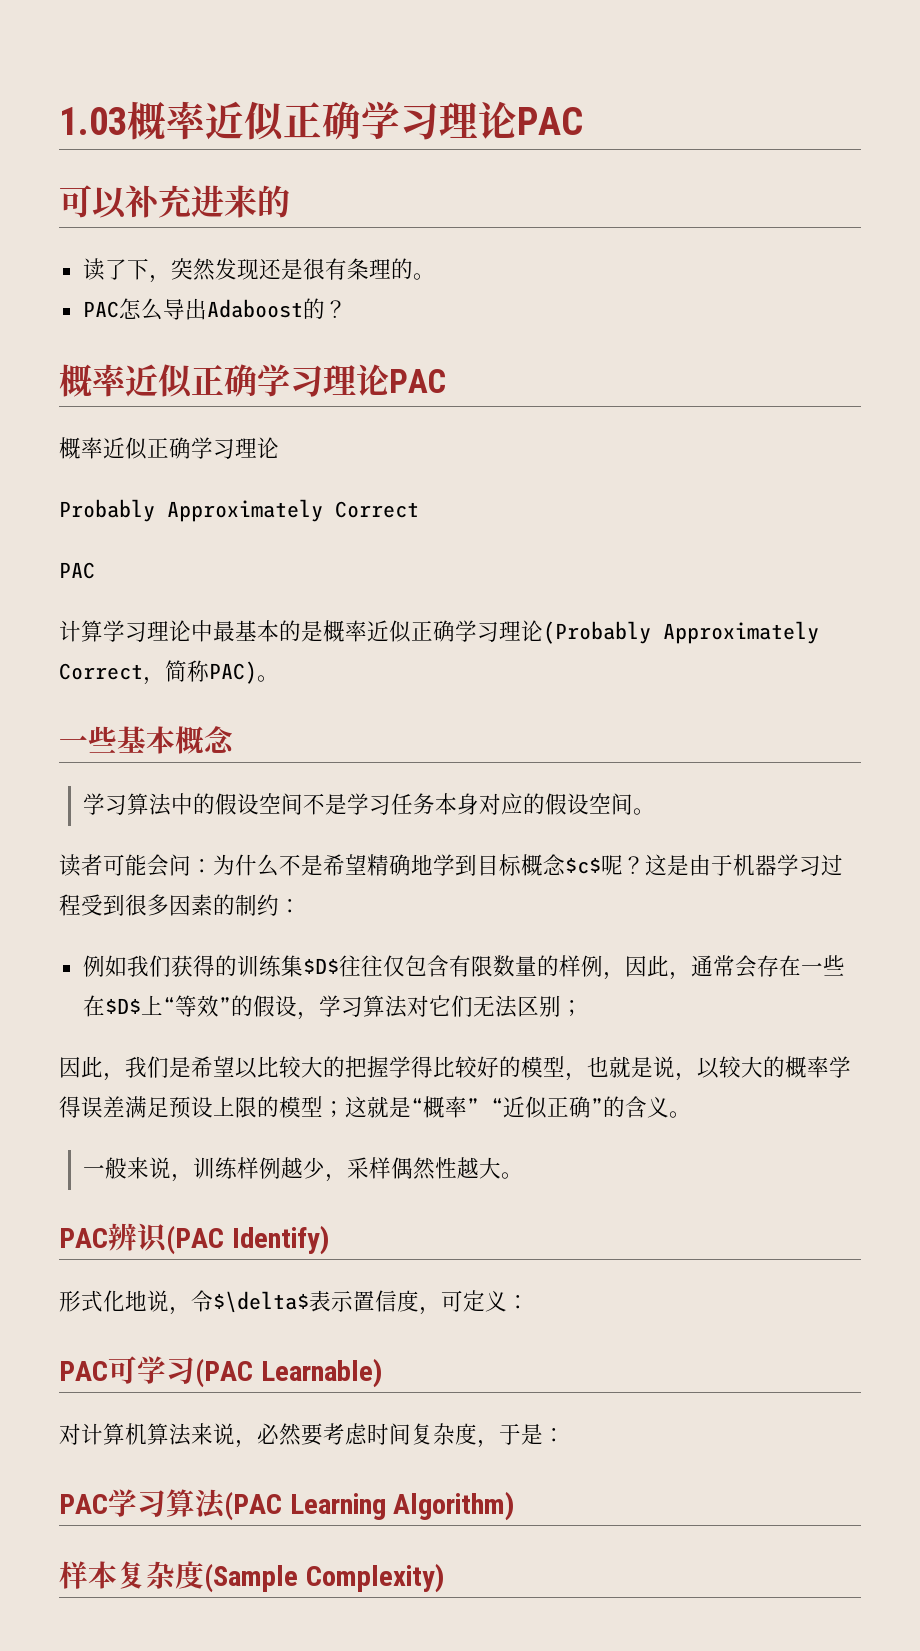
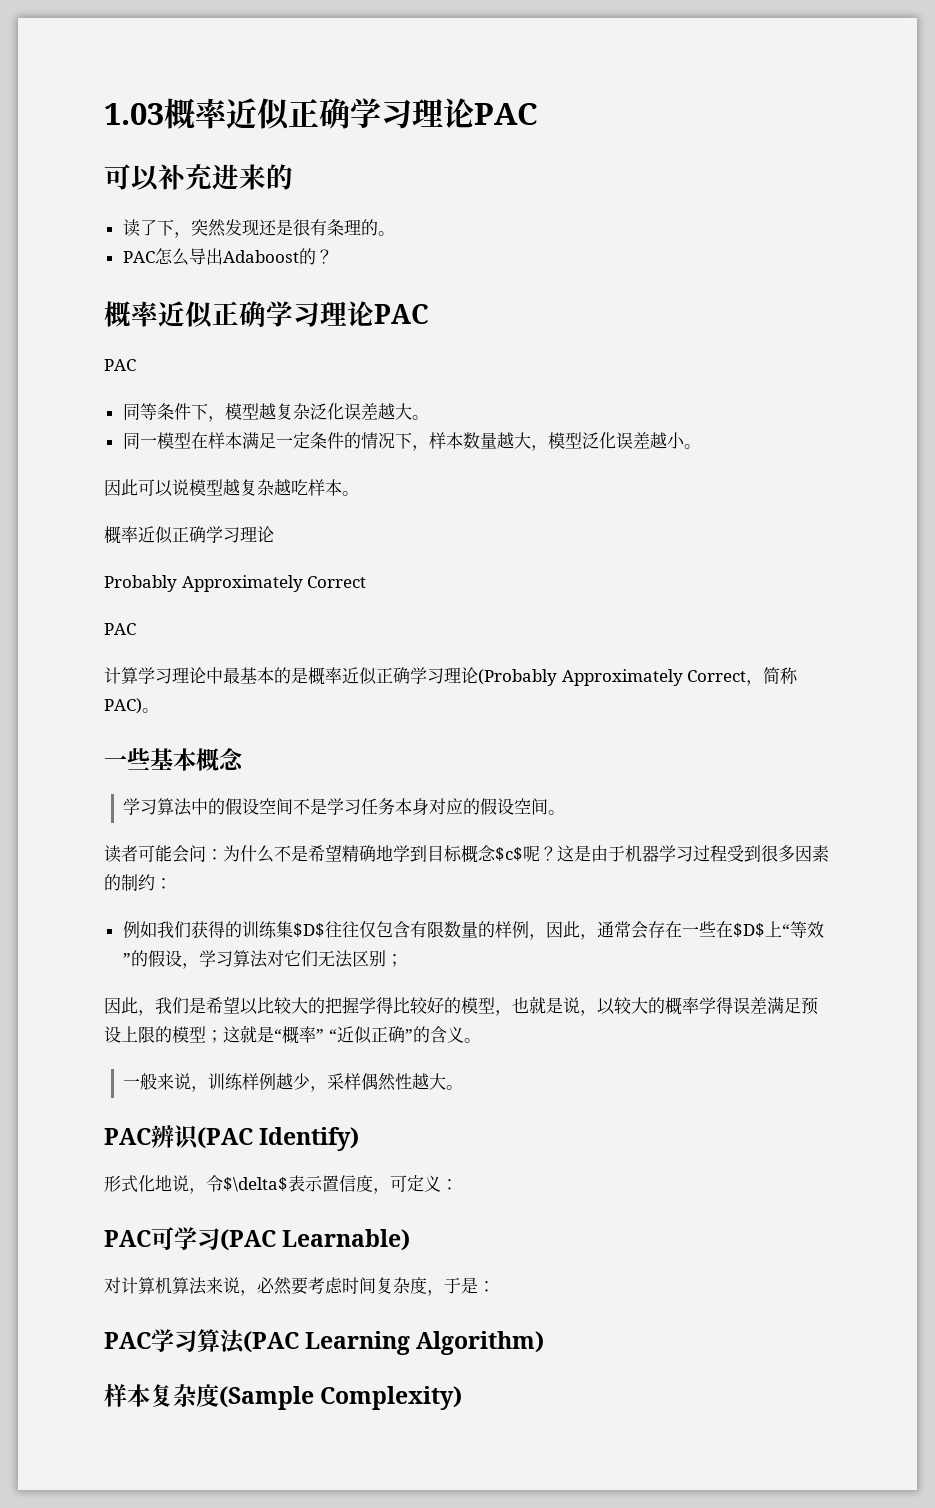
  PAC怎么导出Adaboost的？
  概率近似正确学习理论PAC
+ PAC
+ 同等条件下，模型越复杂泛化误差越大。
+ 同一模型在样本满足一定条件的情况下，样本数量越大，模型泛化误差越小。
+ 因此可以说模型越复杂越吃样本。

